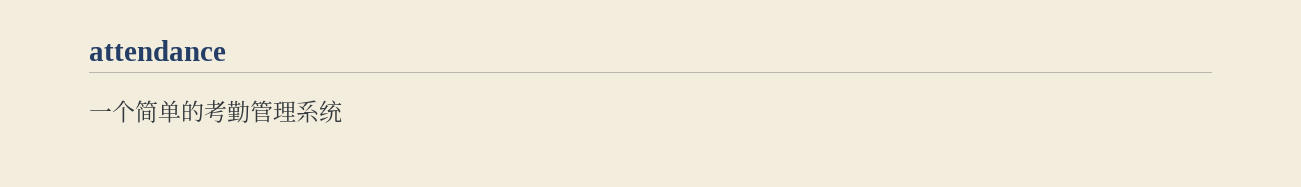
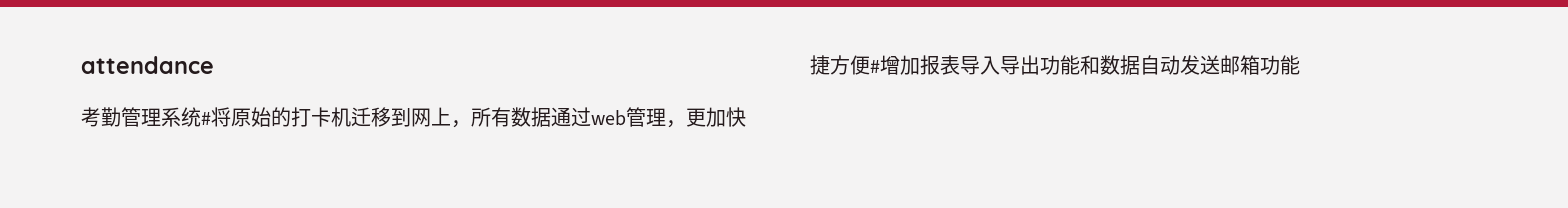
- 一个简单的考勤管理系统
+ 考勤管理系统#将原始的打卡机迁移到网上，所有数据通过web管理，更加快捷方便#增加报表导入导出功能和数据自动发送邮箱功能

